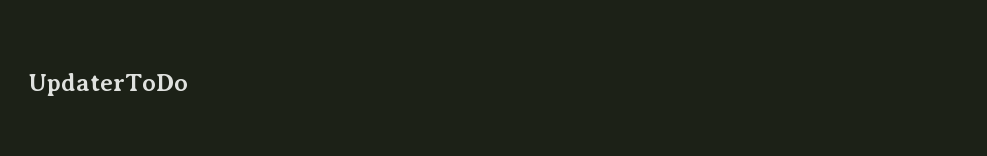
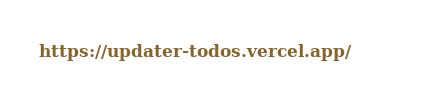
- UpdaterToDo
+ https://updater-todos.vercel.app/

